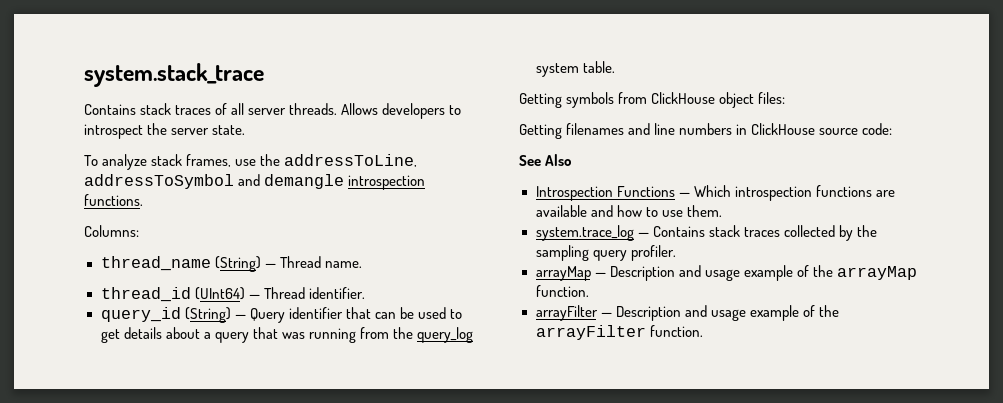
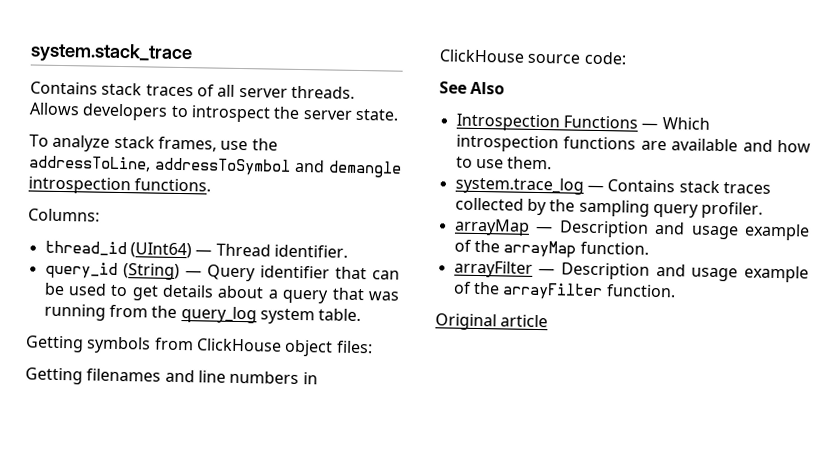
- thread_name (String) — Thread name.
+ Original article

